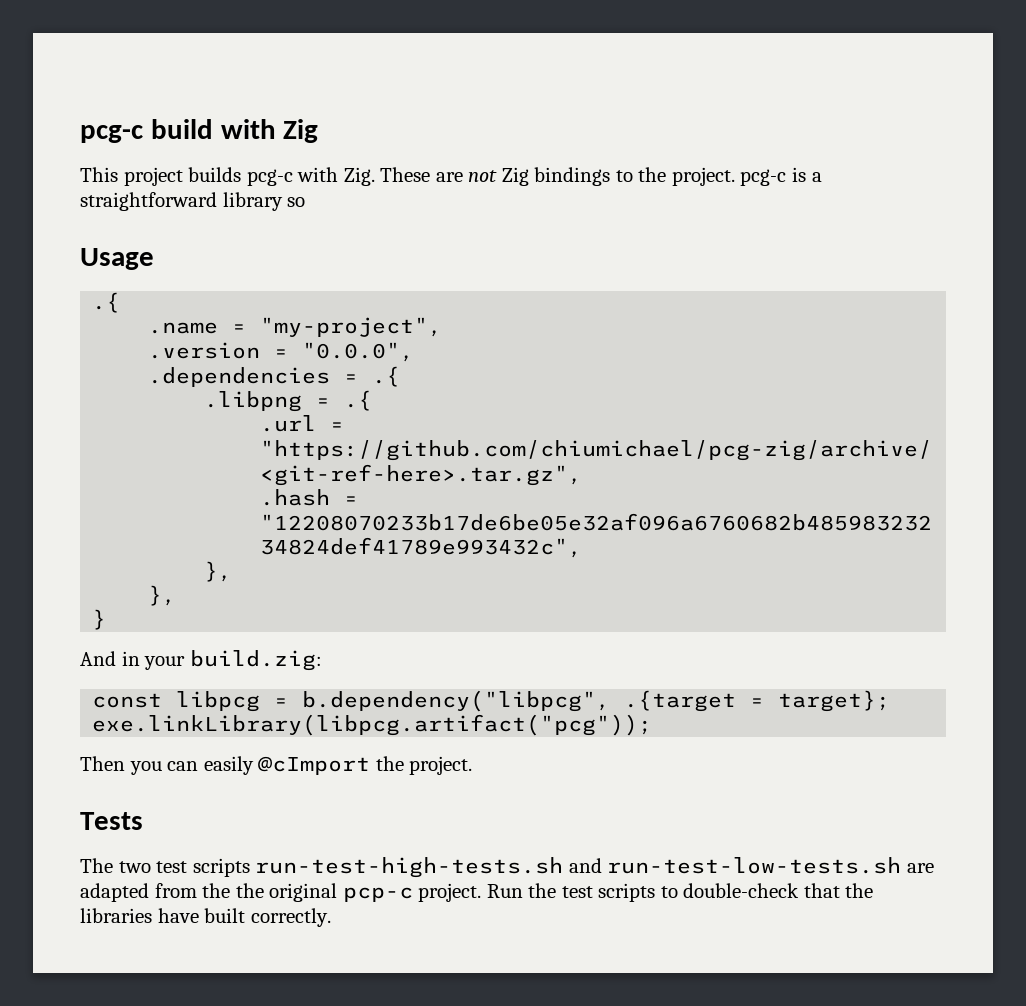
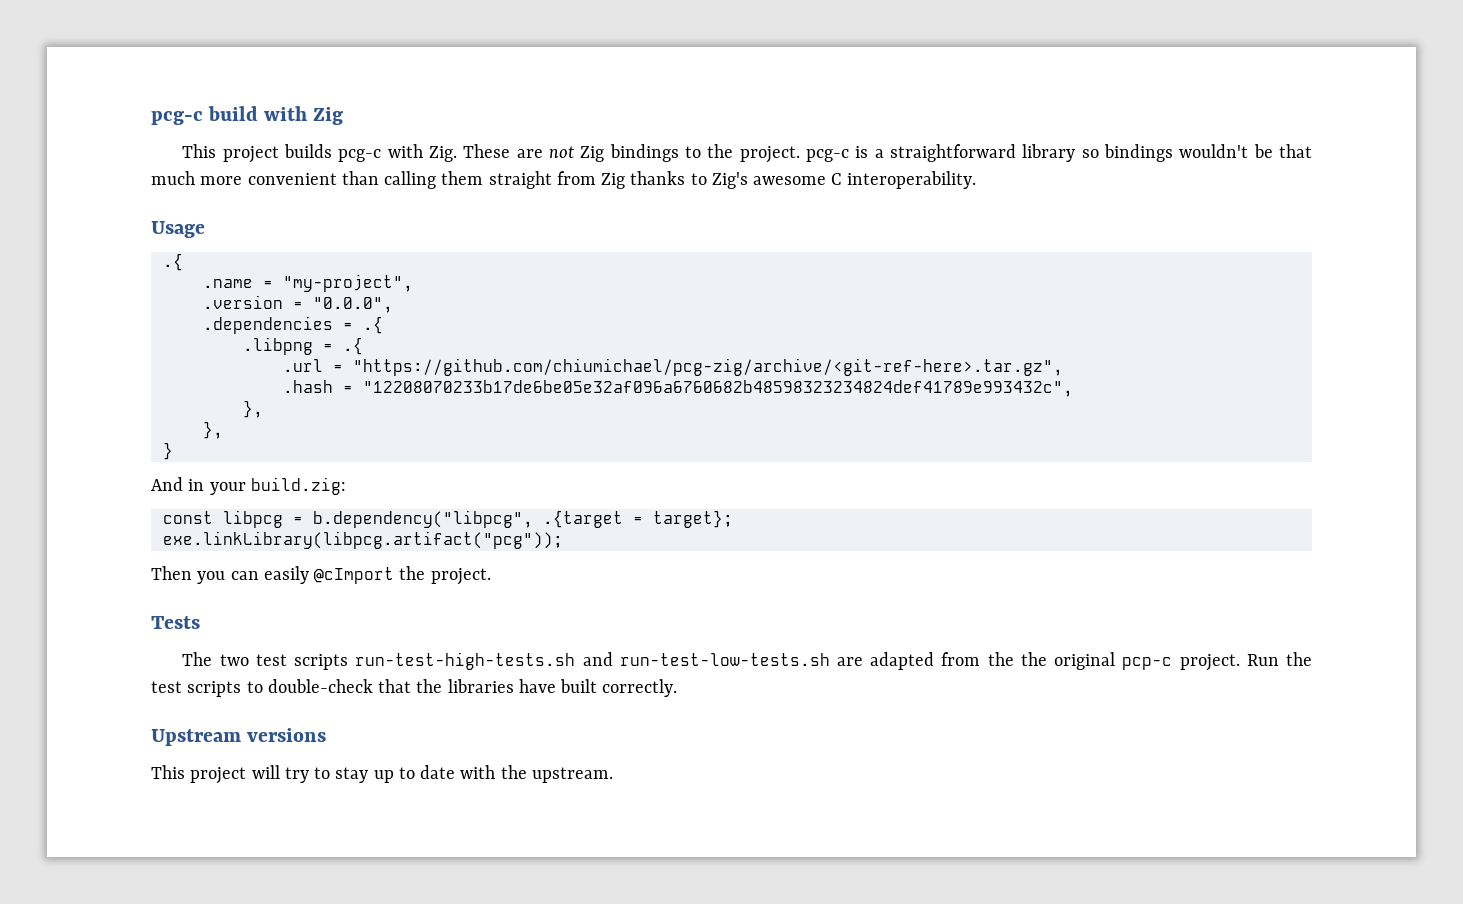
- This project builds pcg-c with Zig. These are not Zig bindings to the project. pcg-c is a straightforward library so
+ This project builds pcg-c with Zig. These are not Zig bindings to the project. pcg-c is a straightforward library so bindings wouldn't be that much more convenient than calling them straight from Zig thanks to Zig's awesome C interoperability.
+ Upstream versions
+ This project will try to stay up to date with the upstream.

